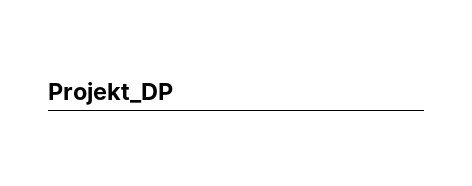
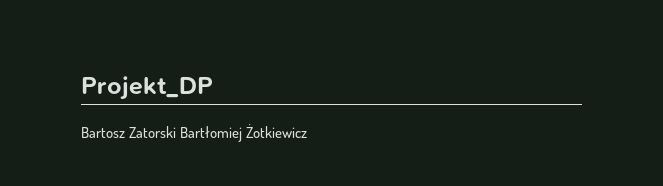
+ Bartosz Zatorski Bartłomiej Żotkiewicz

